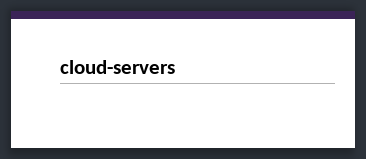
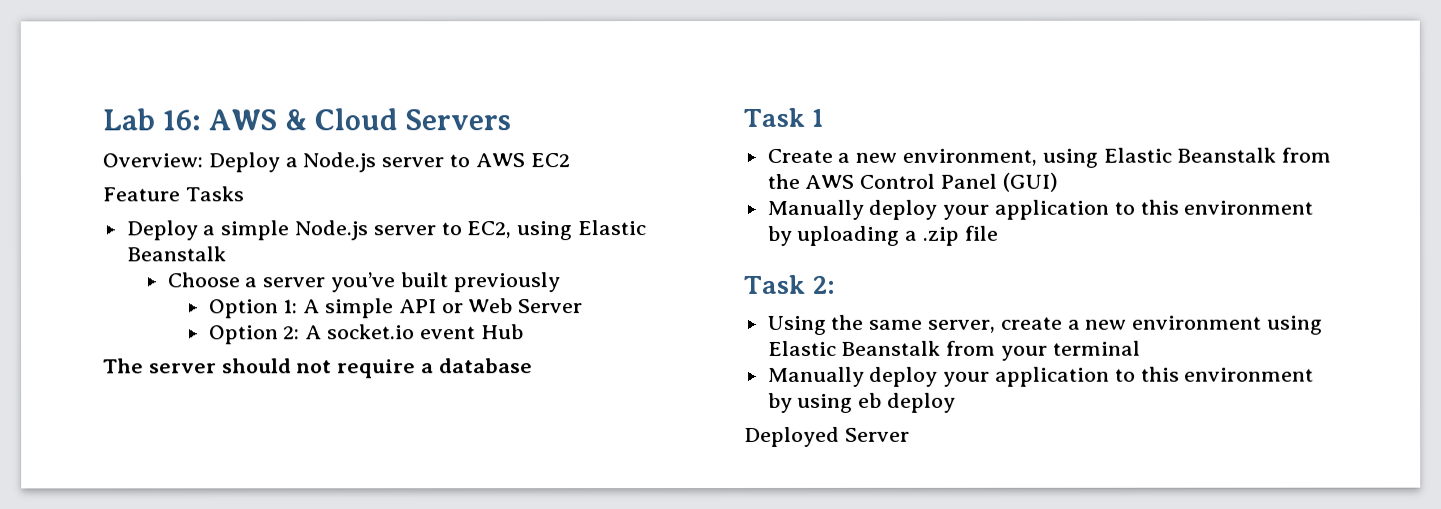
- cloud-servers
+ Lab 16: AWS & Cloud Servers
+ Overview: Deploy a Node.js server to AWS EC2
+ Feature Tasks
+ Deploy a simple Node.js server to EC2, using Elastic Beanstalk
+ Choose a server you’ve built previously
+ Option 1: A simple API or Web Server
+ Option 2: A socket.io event Hub
+ The server should not require a database
+ Task 1
+ Create a new environment, using Elastic Beanstalk from the AWS Control Panel (GUI)
+ Manually deploy your application to this environment by uploading a .zip file
+ Task 2:
+ Using the same server, create a new environment using Elastic Beanstalk from your terminal
+ Manually deploy your application to this environment by using eb deploy
+ Deployed Server

